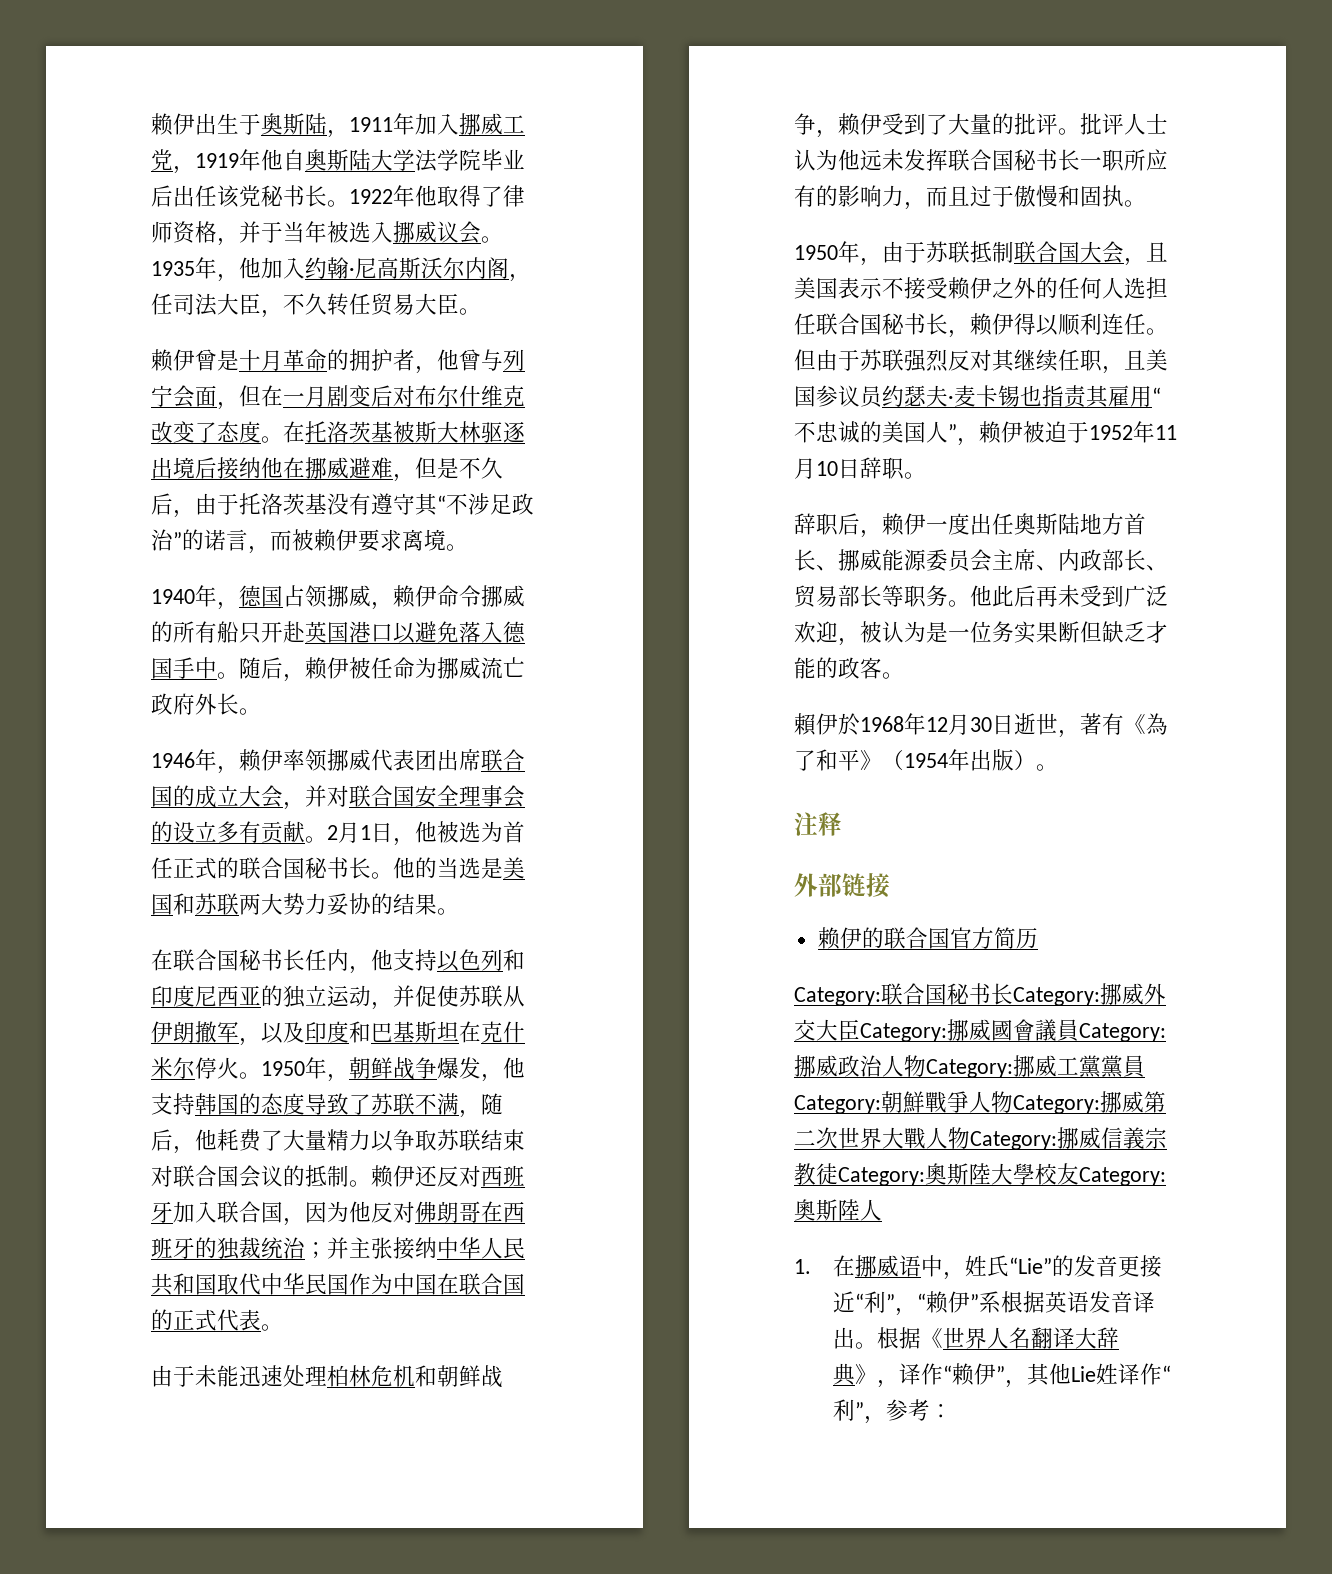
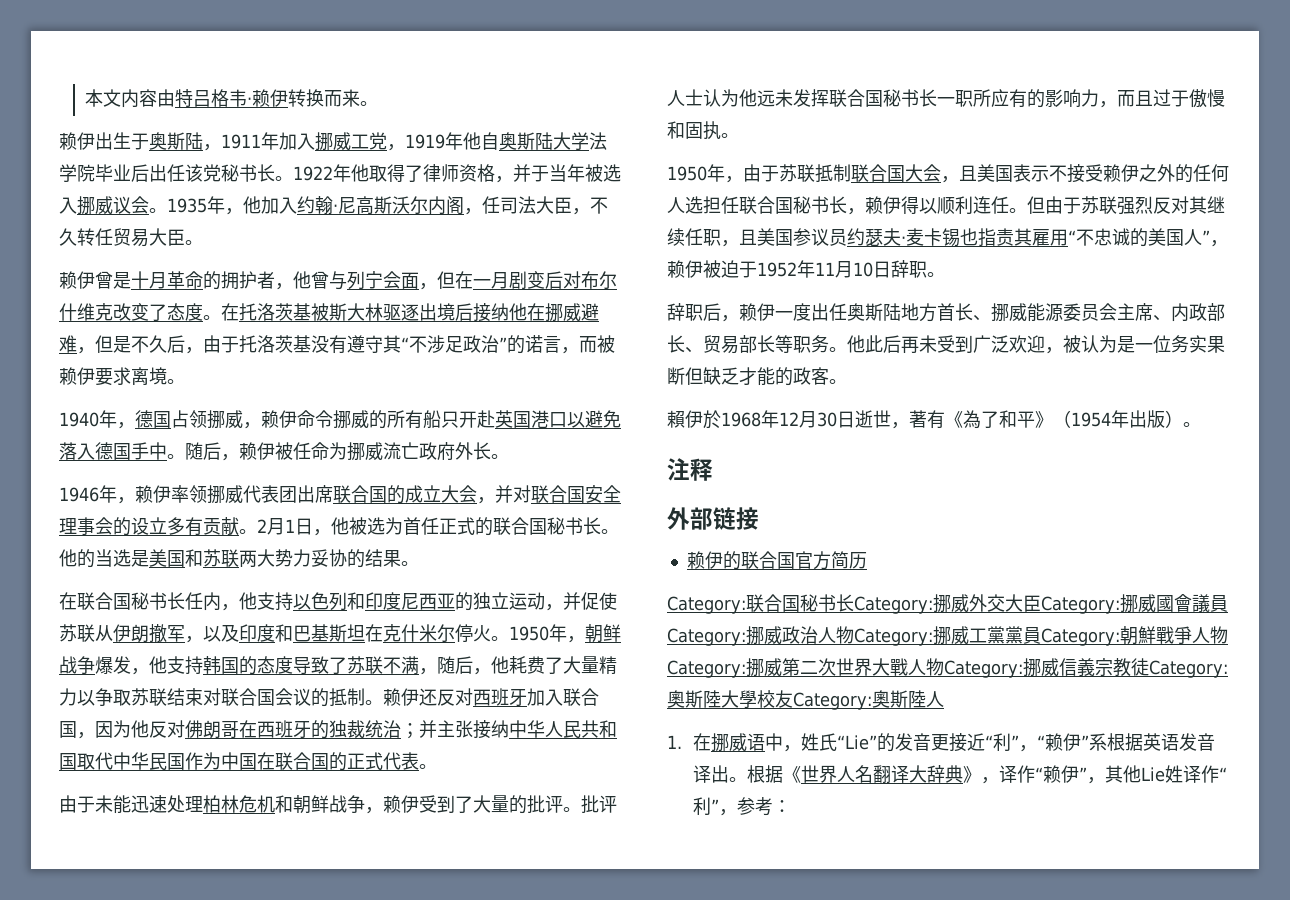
+ 本文内容由特吕格韦·赖伊转换而来。

